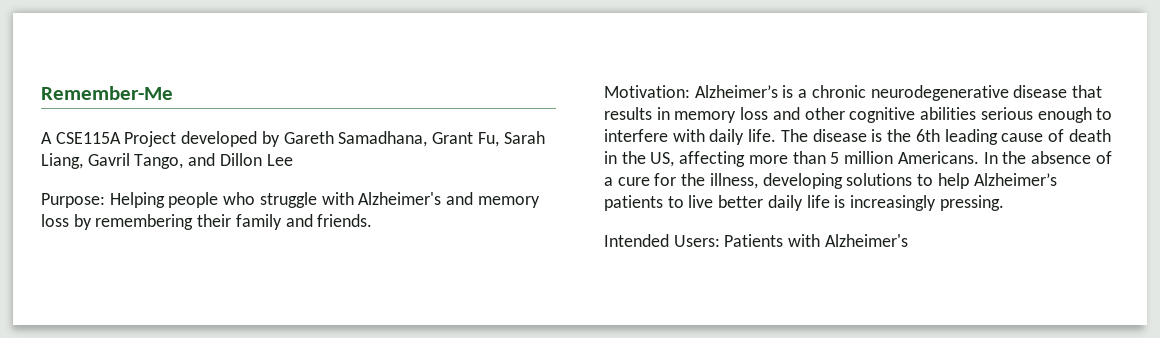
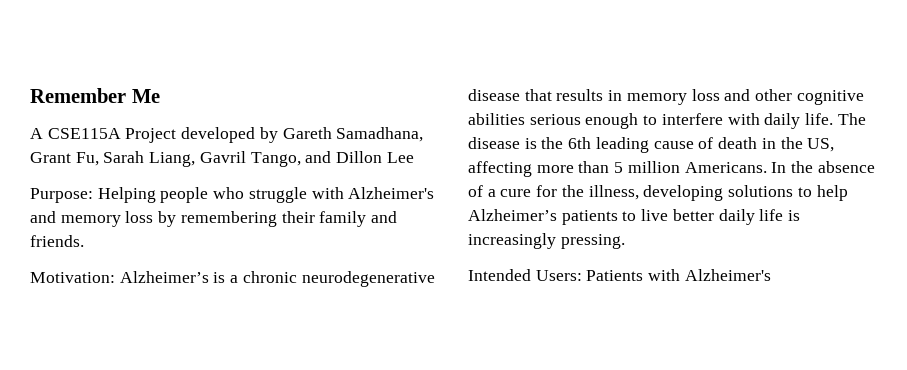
- Remember-Me
+ Remember Me

